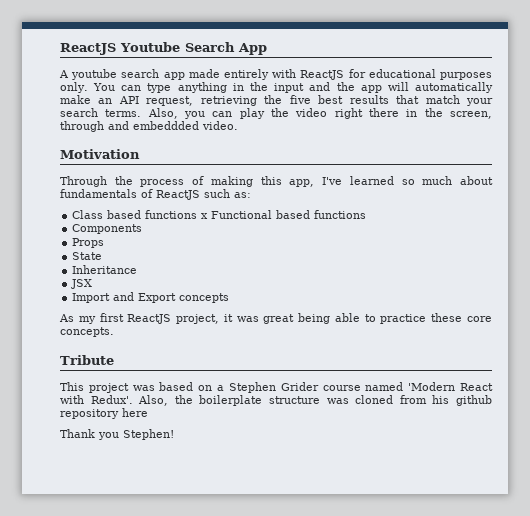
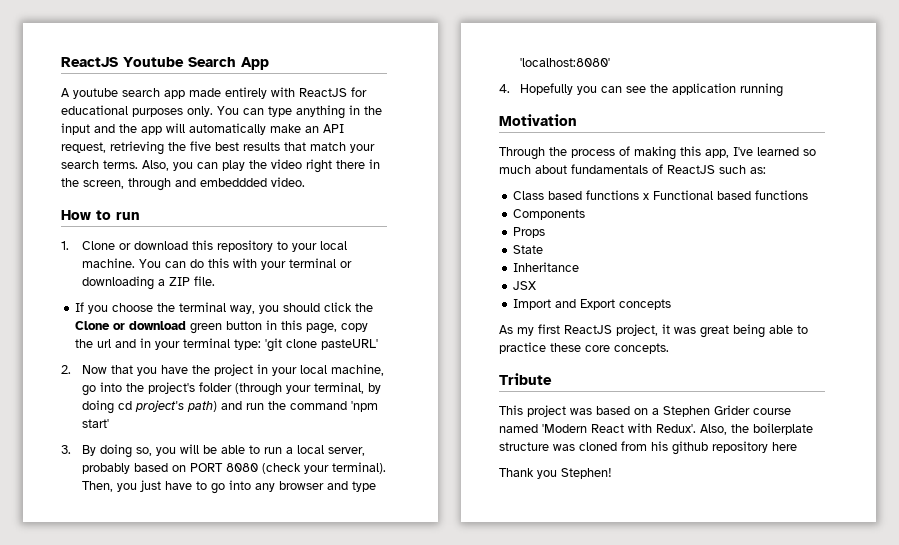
+ How to run
+ 1. Clone or download this repository to your local machine. You can do this with your terminal or downloading a ZIP file.
+ If you choose the terminal way, you should click the Clone or download green button in this page, copy the url and in your terminal type: 'git clone pasteURL'
+ 2. Now that you have the project in your local machine, go into the project's folder (through your terminal, by doing cd project's path) and run the command 'npm start'
+ 3. By doing so, you will be able to run a local server, probably based on PORT 8080 (check your terminal). Then, you just have to go into any browser and type 'localhost:8080'
+ 4. Hopefully you can see the application running

